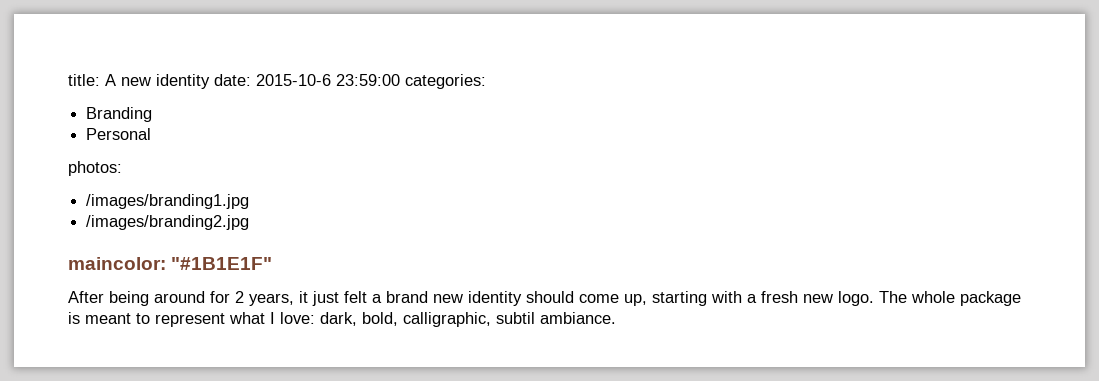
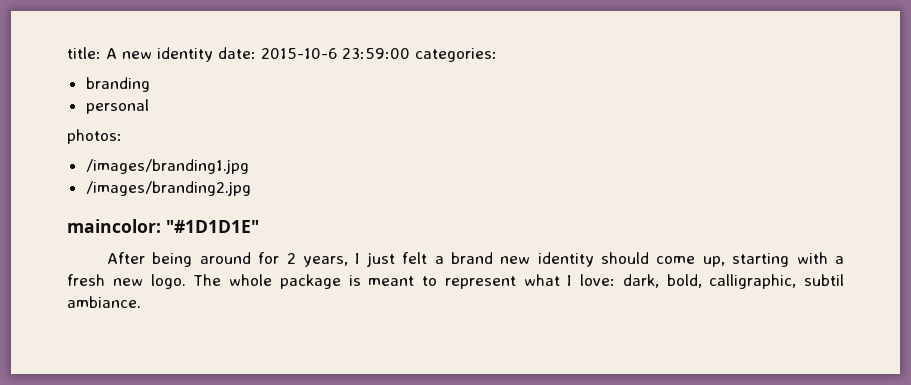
- Branding
- Personal
+ branding
+ personal
- maincolor: "#1B1E1F"
+ maincolor: "#1D1D1E"
- After being around for 2 years, it just felt a brand new identity should come up, starting with a fresh new logo.
+ After being around for 2 years, I just felt a brand new identity should come up, starting with a fresh new logo.

